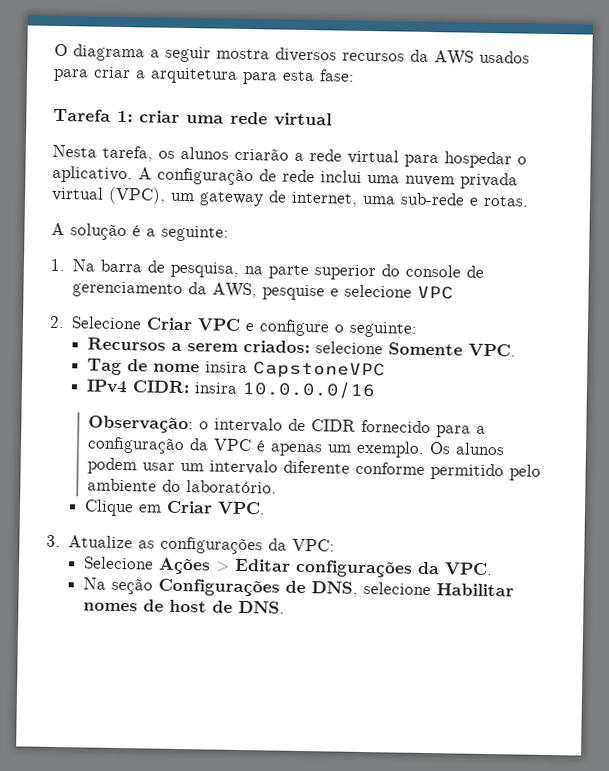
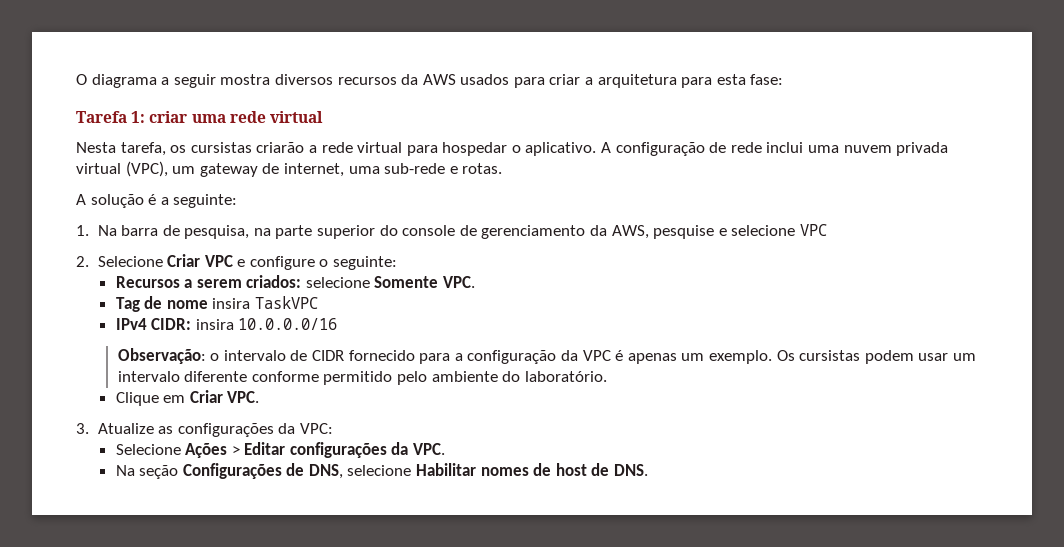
- Nesta tarefa, os alunos criarão a rede virtual para hospedar o aplicativo.
+ Nesta tarefa, os cursistas criarão a rede virtual para hospedar o aplicativo.
- Tag de nome insira CapstoneVPC
+ Tag de nome insira TaskVPC
- Os alunos podem usar um intervalo diferente conforme permitido pelo ambiente do laboratório.
+ Os cursistas podem usar um intervalo diferente conforme permitido pelo ambiente do laboratório.

